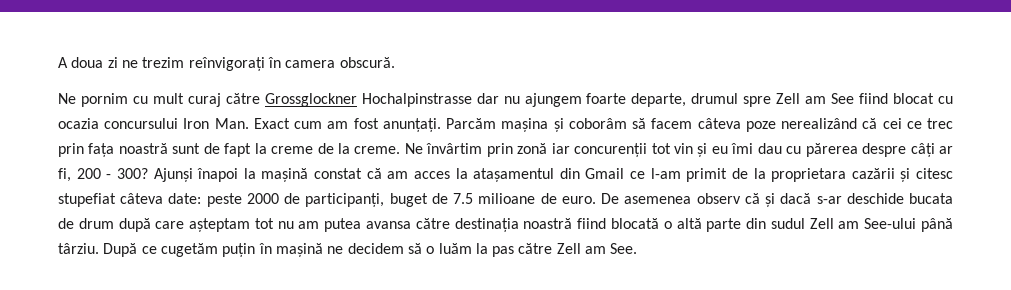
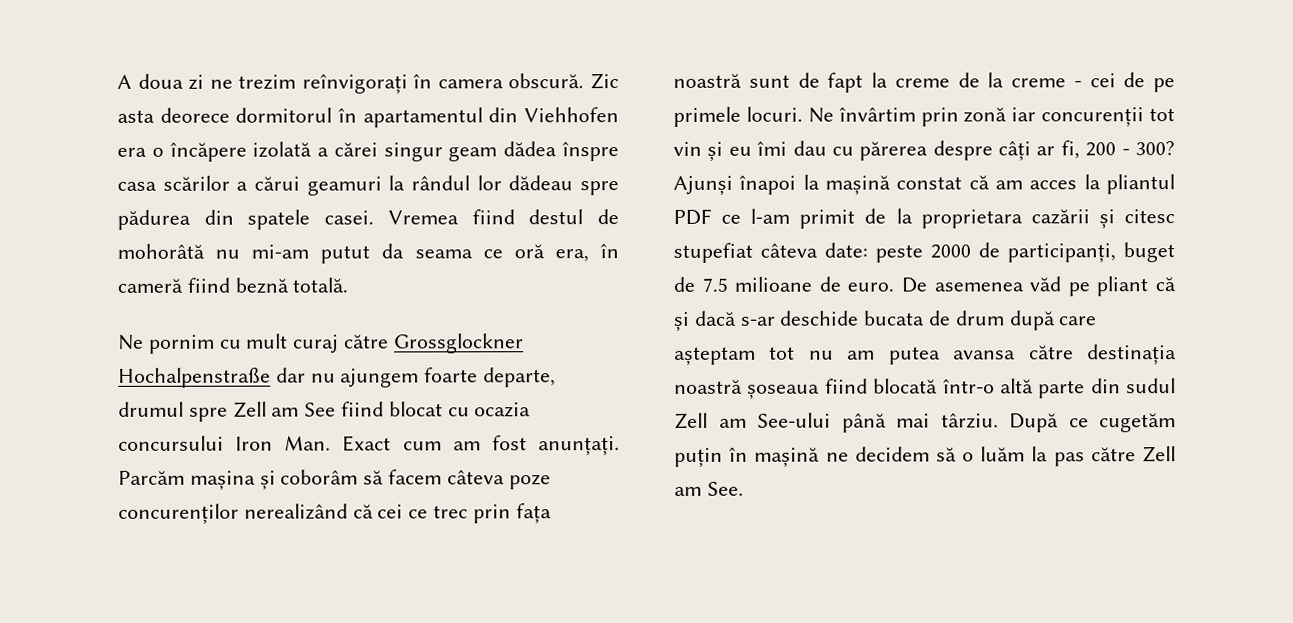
+ Zic asta deorece dormitorul în apartamentul din Viehhofen era o încăpere izolată a cărei singur geam dădea înspre casa scărilor a cărui geamuri la rândul lor dădeau spre pădurea din spatele casei. Vremea fiind destul de mohorâtă nu mi-am putut da seama ce oră era, în cameră fiind beznă totală.
- Ne pornim cu mult curaj către Grossglockner Hochalpinstrasse dar nu ajungem foarte departe, drumul spre Zell am See fiind blocat cu ocazia concursului Iron Man. Exact cum am fost anunțați.
+ Ne pornim cu mult curaj către Grossglockner Hochalpenstraße dar nu ajungem foarte departe, drumul spre Zell am See fiind blocat cu ocazia concursului Iron Man. Exact cum am fost anunțați.
- Parcăm mașina și coborâm să facem câteva poze nerealizând că cei ce trec prin fața noastră sunt de fapt la creme de la creme.
+ Parcăm mașina și coborâm să facem câteva poze concurenților nerealizând că cei ce trec prin fața noastră sunt de fapt la creme de la creme - cei de pe primele locuri.
- Ajunși înapoi la mașină constat că am acces la atașamentul din Gmail ce l-am primit de la proprietara cazării și citesc stupefiat câteva date: peste 2000 de participanți, buget de 7.5 milioane de euro.
+ Ajunși înapoi la mașină constat că am acces la pliantul PDF ce l-am primit de la proprietara cazării și citesc stupefiat câteva date: peste 2000 de participanți, buget de 7.5 milioane de euro.
- De asemenea observ că și dacă s-ar deschide bucata de drum după care așteptam tot nu am putea avansa către destinația noastră fiind blocată o altă parte din sudul Zell am See-ului până târziu.
+ De asemenea văd pe pliant că și dacă s-ar deschide bucata de drum după care așteptam tot nu am putea avansa către destinația noastră șoseaua fiind blocată într-o altă parte din sudul Zell am See-ului până mai târziu.

